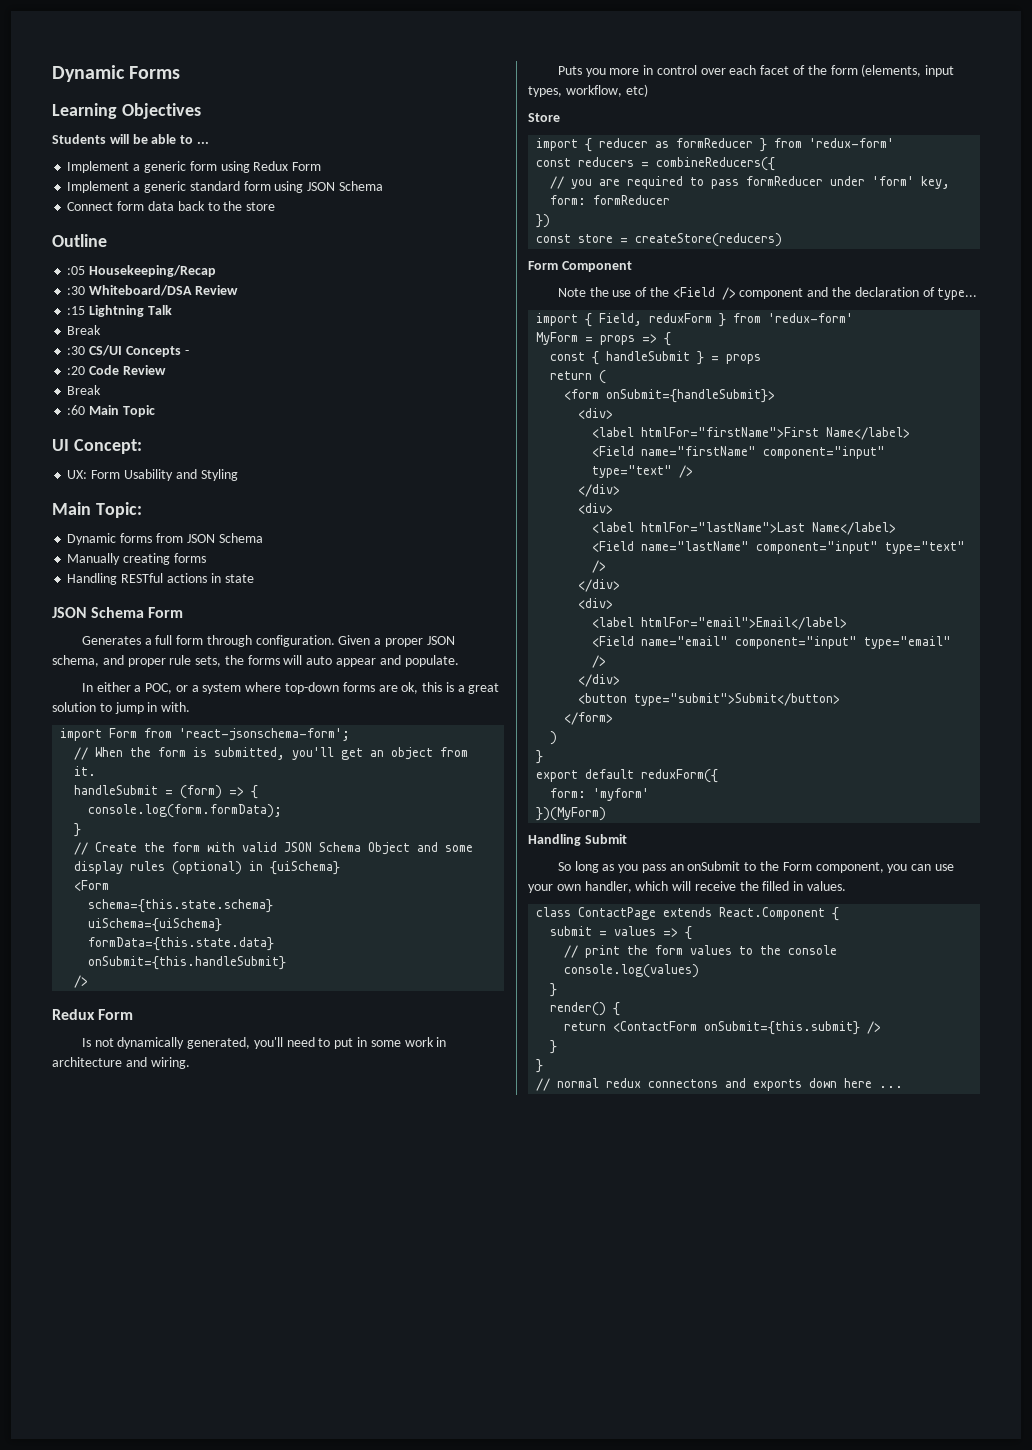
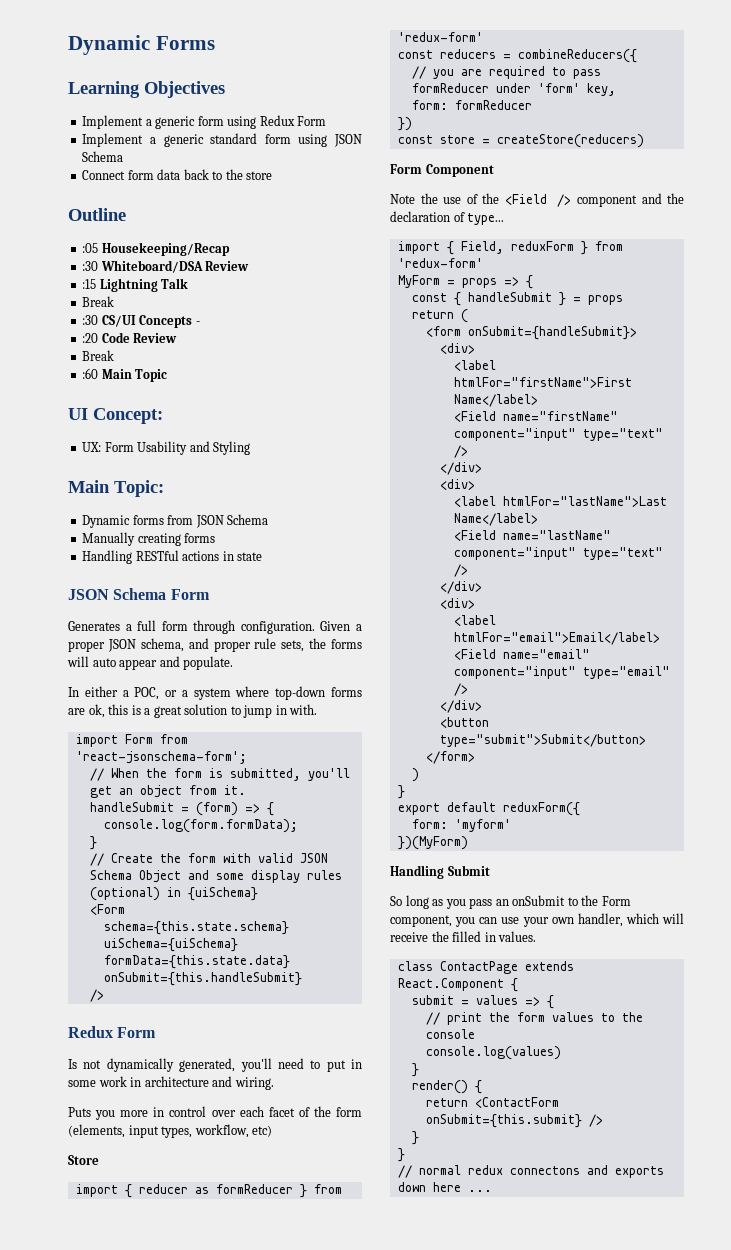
- Students will be able to ...

